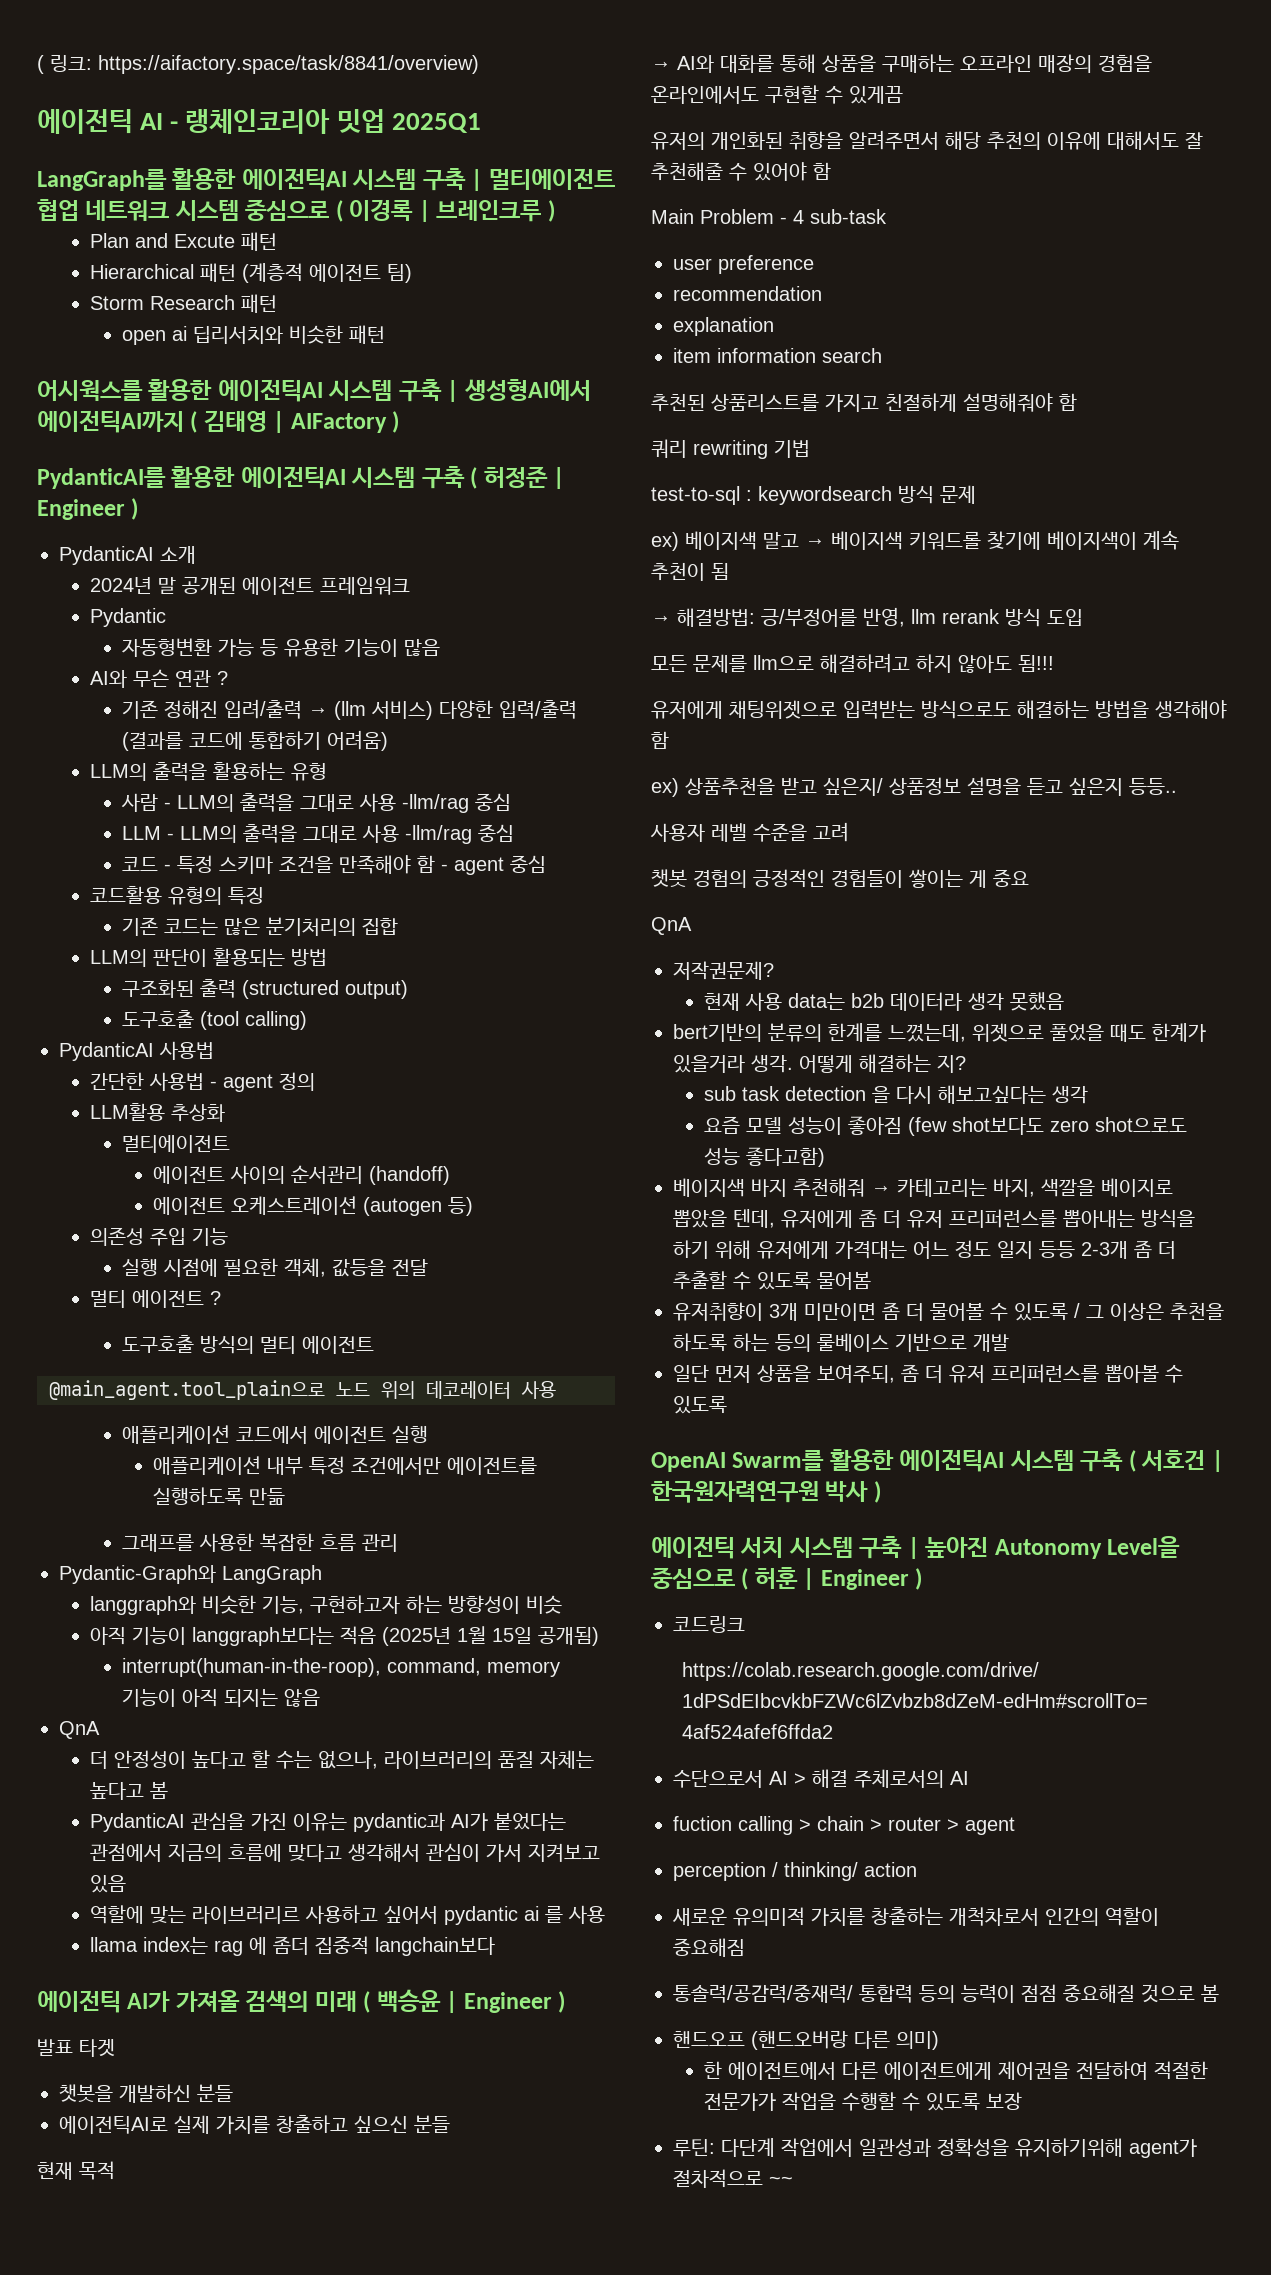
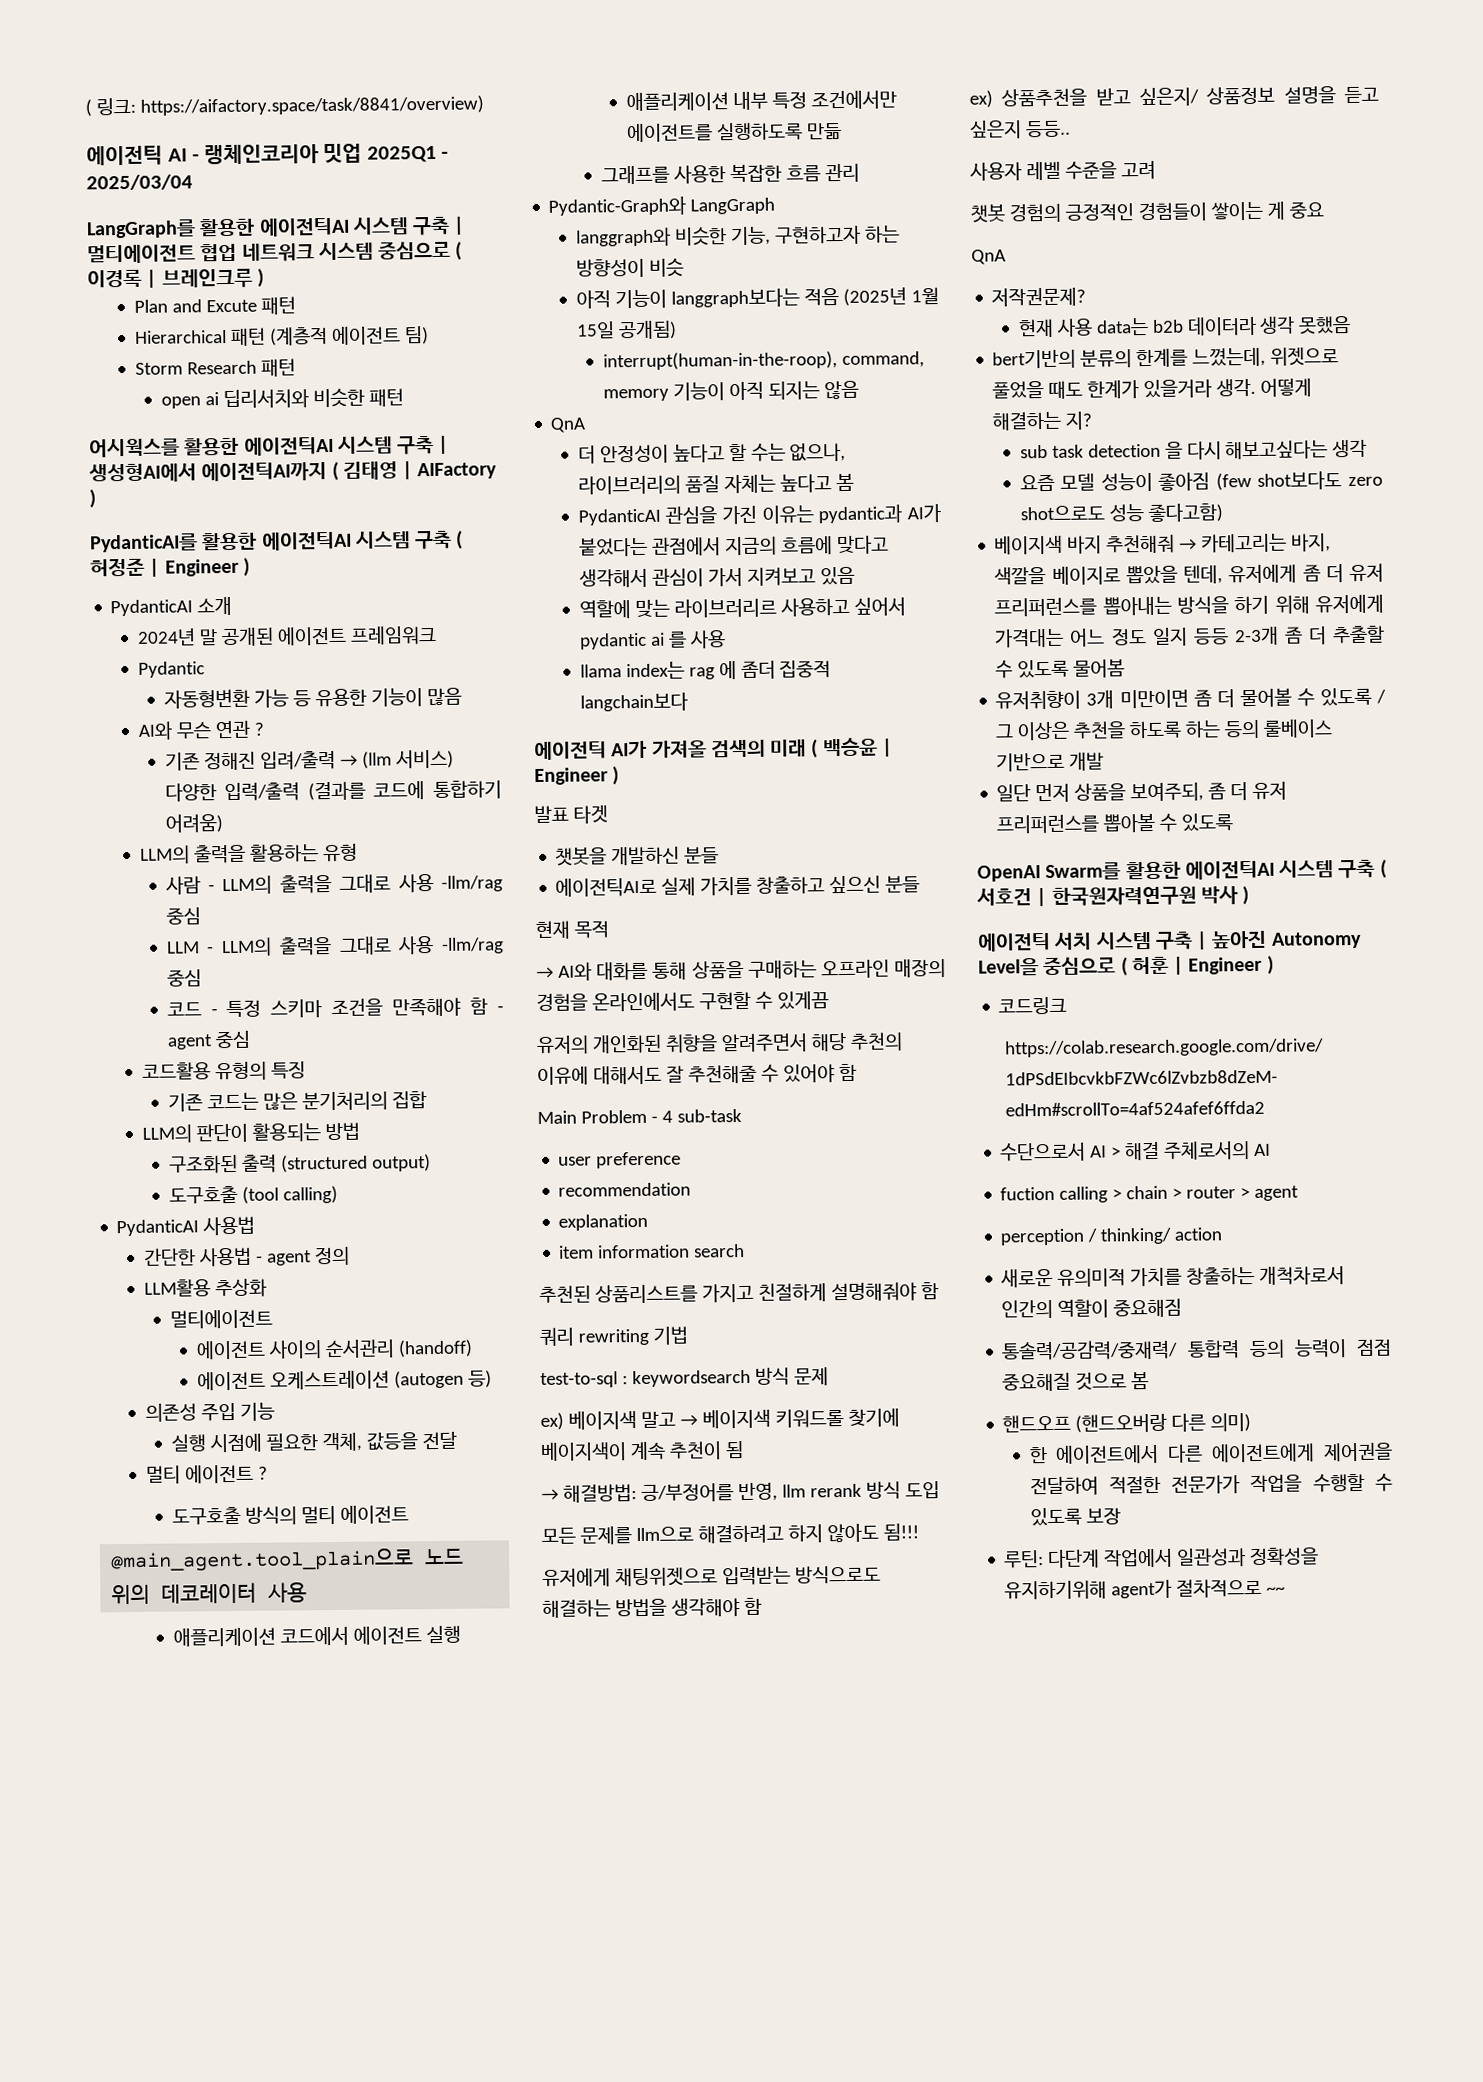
- 에이전틱 AI - 랭체인코리아 밋업 2025Q1
+ 에이전틱 AI - 랭체인코리아 밋업 2025Q1 - 2025/03/04

